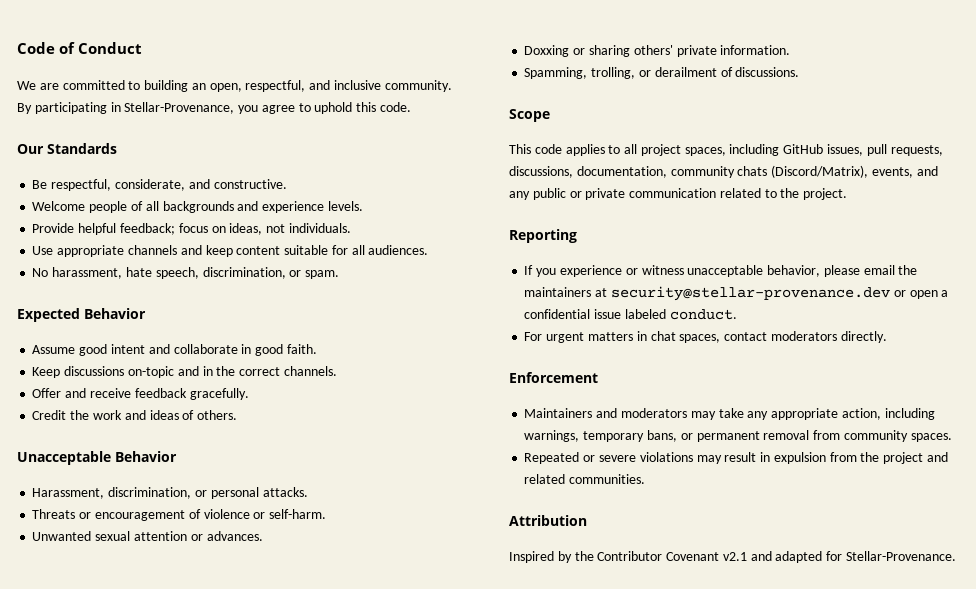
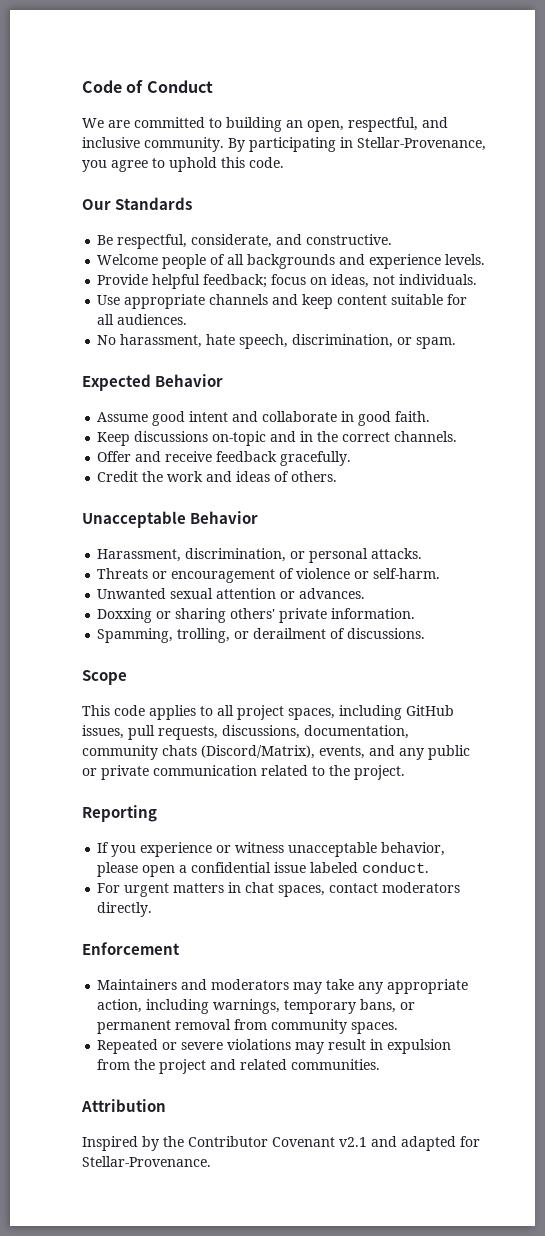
- If you experience or witness unacceptable behavior, please email the maintainers at security@stellar-provenance.dev or open a confidential issue labeled conduct.
+ If you experience or witness unacceptable behavior, please open a confidential issue labeled conduct.

